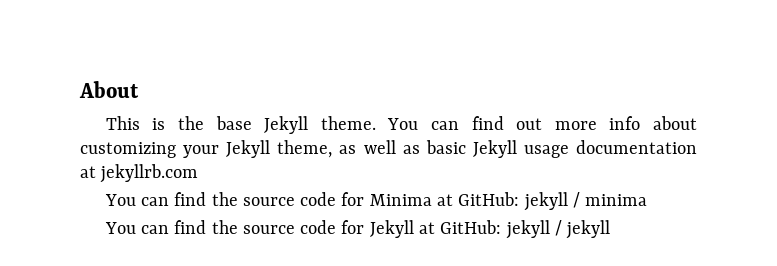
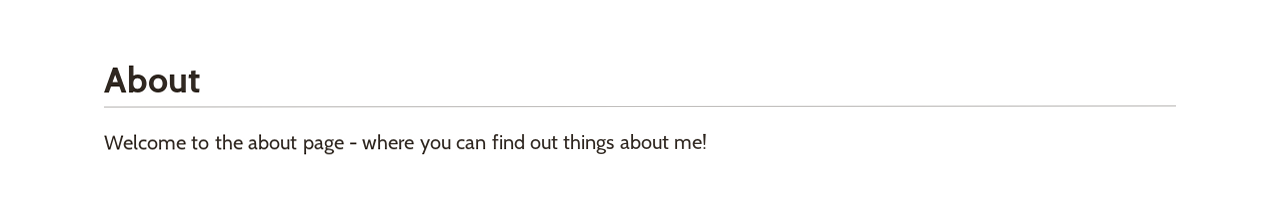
- This is the base Jekyll theme. You can find out more info about customizing your Jekyll theme, as well as basic Jekyll usage documentation at jekyllrb.com
- You can find the source code for Minima at GitHub: jekyll / minima
- You can find the source code for Jekyll at GitHub: jekyll / jekyll
+ Welcome to the about page - where you can find out things about me!

